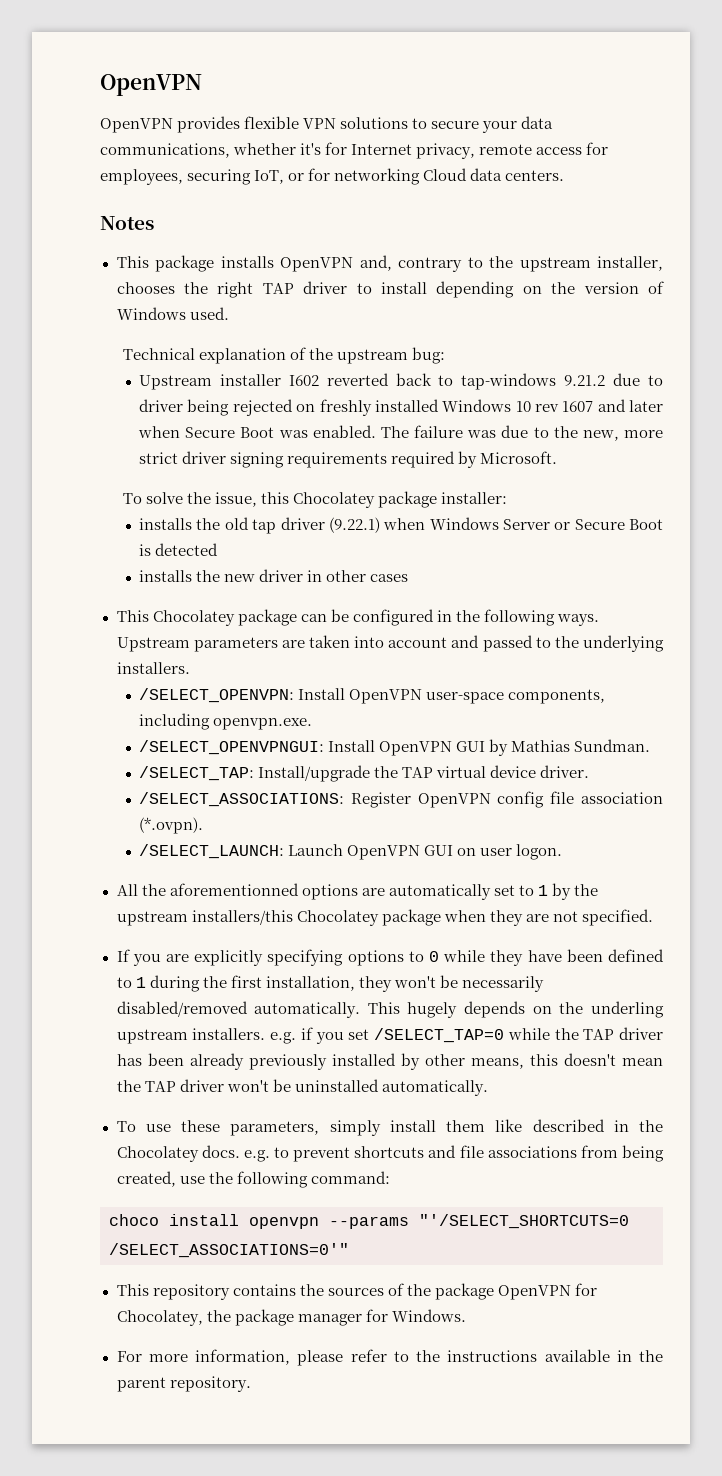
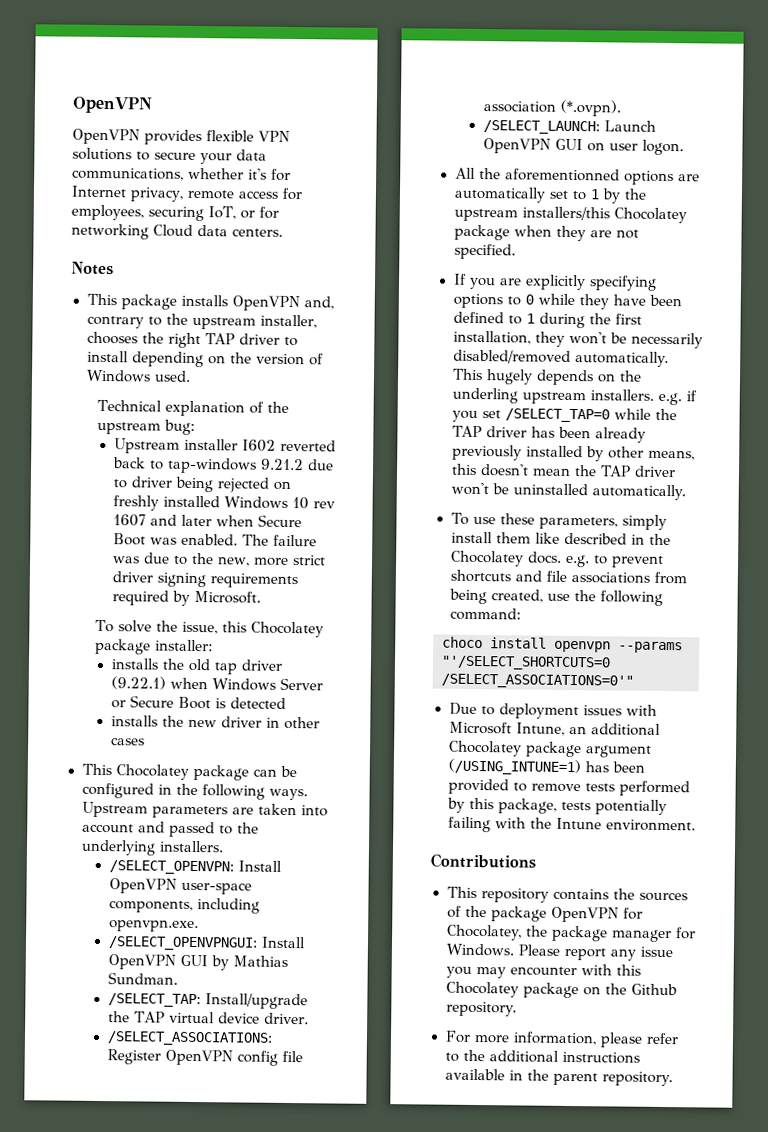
+ Due to deployment issues with Microsoft Intune, an additional Chocolatey package argument (/USING_INTUNE=1) has been provided to remove tests performed by this package, tests potentially failing with the Intune environment.
+ Contributions
+ Please report any issue you may encounter with this Chocolatey package on the Github repository.
- For more information, please refer to the instructions available in the parent repository.
+ For more information, please refer to the additional instructions available in the parent repository.

